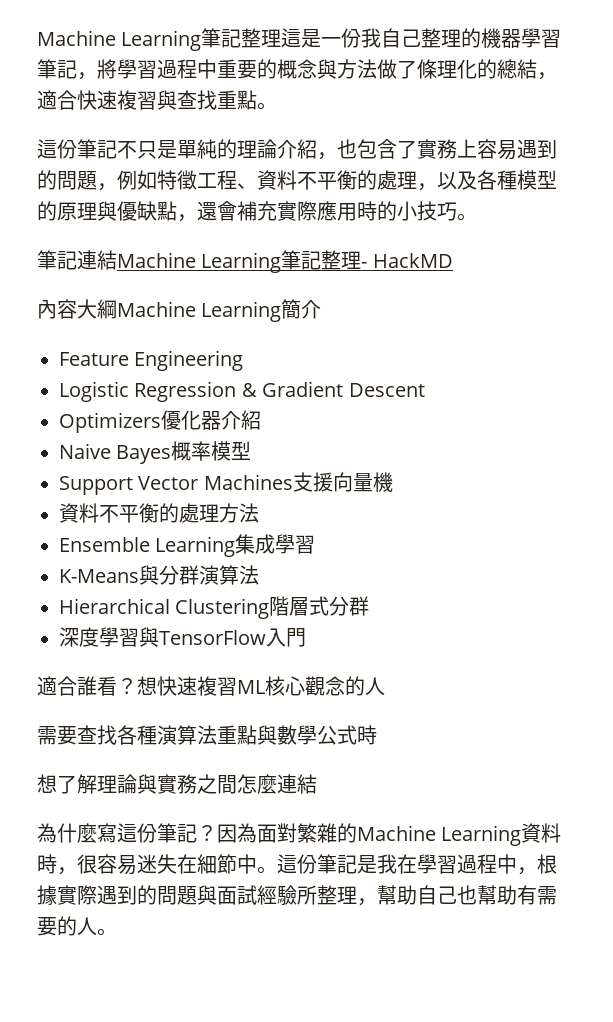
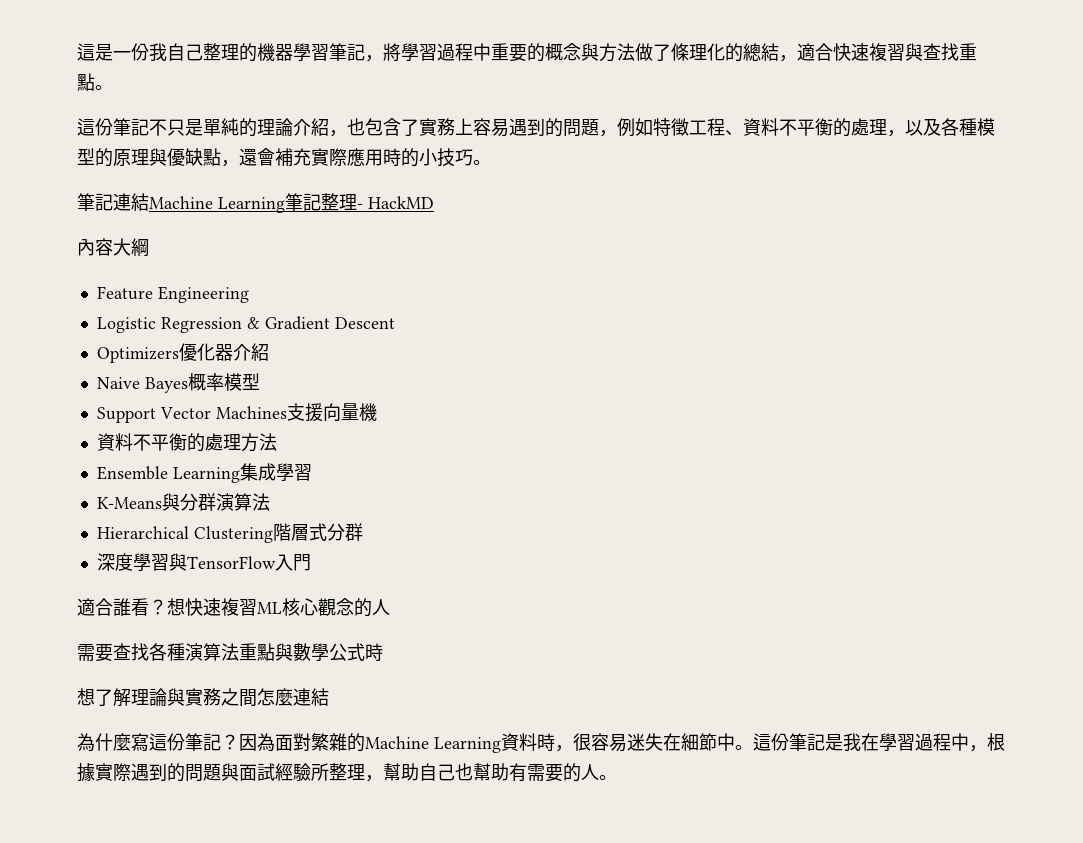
- Machine Learning筆記整理這是一份我自己整理的機器學習筆記，將學習過程中重要的概念與方法做了條理化的總結，適合快速複習與查找重點。
+ 這是一份我自己整理的機器學習筆記，將學習過程中重要的概念與方法做了條理化的總結，適合快速複習與查找重點。
- 內容大綱Machine Learning簡介
+ 內容大綱

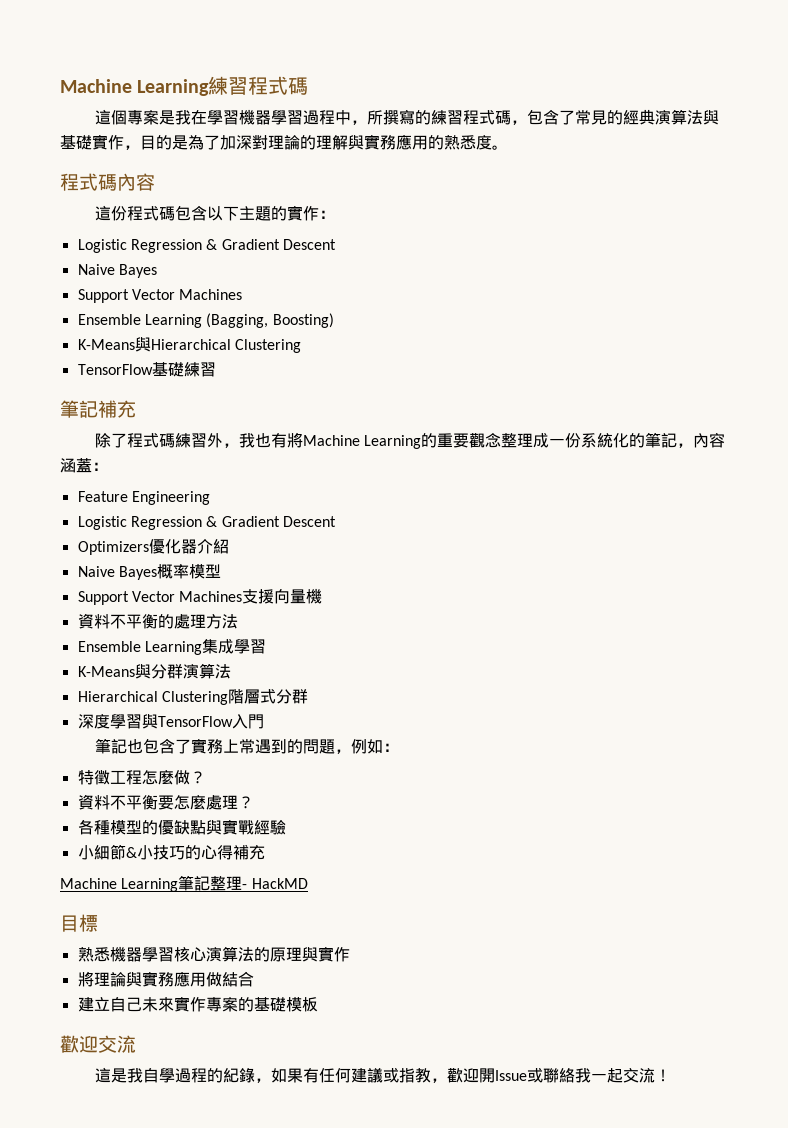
- 這是一份我自己整理的機器學習筆記，將學習過程中重要的概念與方法做了條理化的總結，適合快速複習與查找重點。
- 這份筆記不只是單純的理論介紹，也包含了實務上容易遇到的問題，例如特徵工程、資料不平衡的處理，以及各種模型的原理與優缺點，還會補充實際應用時的小技巧。
- 筆記連結Machine Learning筆記整理- HackMD
- 內容大綱
+ Machine Learning練習程式碼
+ 這個專案是我在學習機器學習過程中，所撰寫的練習程式碼，包含了常見的經典演算法與基礎實作，目的是為了加深對理論的理解與實務應用的熟悉度。
+ 程式碼內容
+ 這份程式碼包含以下主題的實作：
+ Logistic Regression & Gradient Descent
+ Naive Bayes
+ Support Vector Machines
+ Ensemble Learning (Bagging, Boosting)
+ K-Means與Hierarchical Clustering
+ TensorFlow基礎練習
+ 筆記補充
+ 除了程式碼練習外，我也有將Machine Learning的重要觀念整理成一份系統化的筆記，內容涵蓋：
- 適合誰看？想快速複習ML核心觀念的人
- 需要查找各種演算法重點與數學公式時
- 想了解理論與實務之間怎麼連結
- 為什麼寫這份筆記？因為面對繁雜的Machine Learning資料時，很容易迷失在細節中。這份筆記是我在學習過程中，根據實際遇到的問題與面試經驗所整理，幫助自己也幫助有需要的人。
+ 筆記也包含了實務上常遇到的問題，例如：
+ 特徵工程怎麼做？
+ 資料不平衡要怎麼處理？
+ 各種模型的優缺點與實戰經驗
+ 小細節&小技巧的心得補充
+ Machine Learning筆記整理- HackMD
+ 目標
+ 熟悉機器學習核心演算法的原理與實作
+ 將理論與實務應用做結合
+ 建立自己未來實作專案的基礎模板
+ 歡迎交流
+ 這是我自學過程的紀錄，如果有任何建議或指教，歡迎開Issue或聯絡我一起交流！

